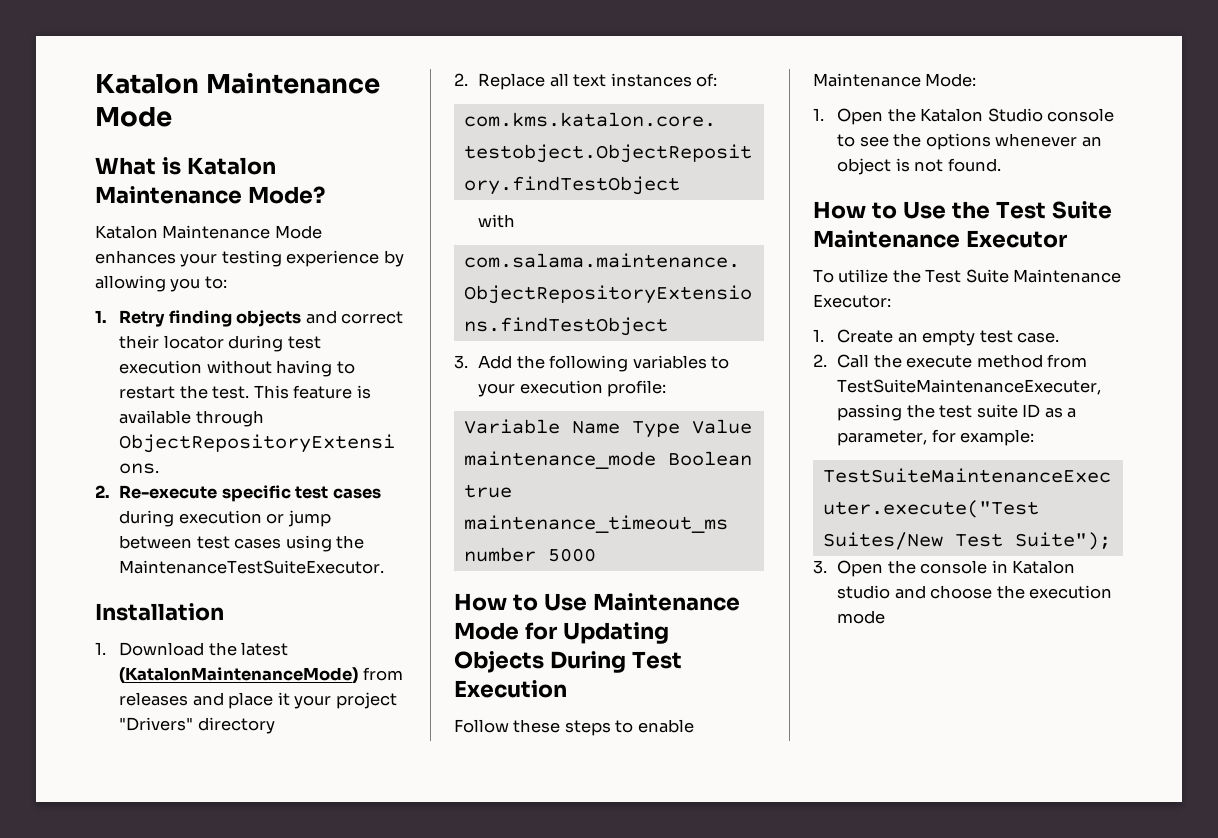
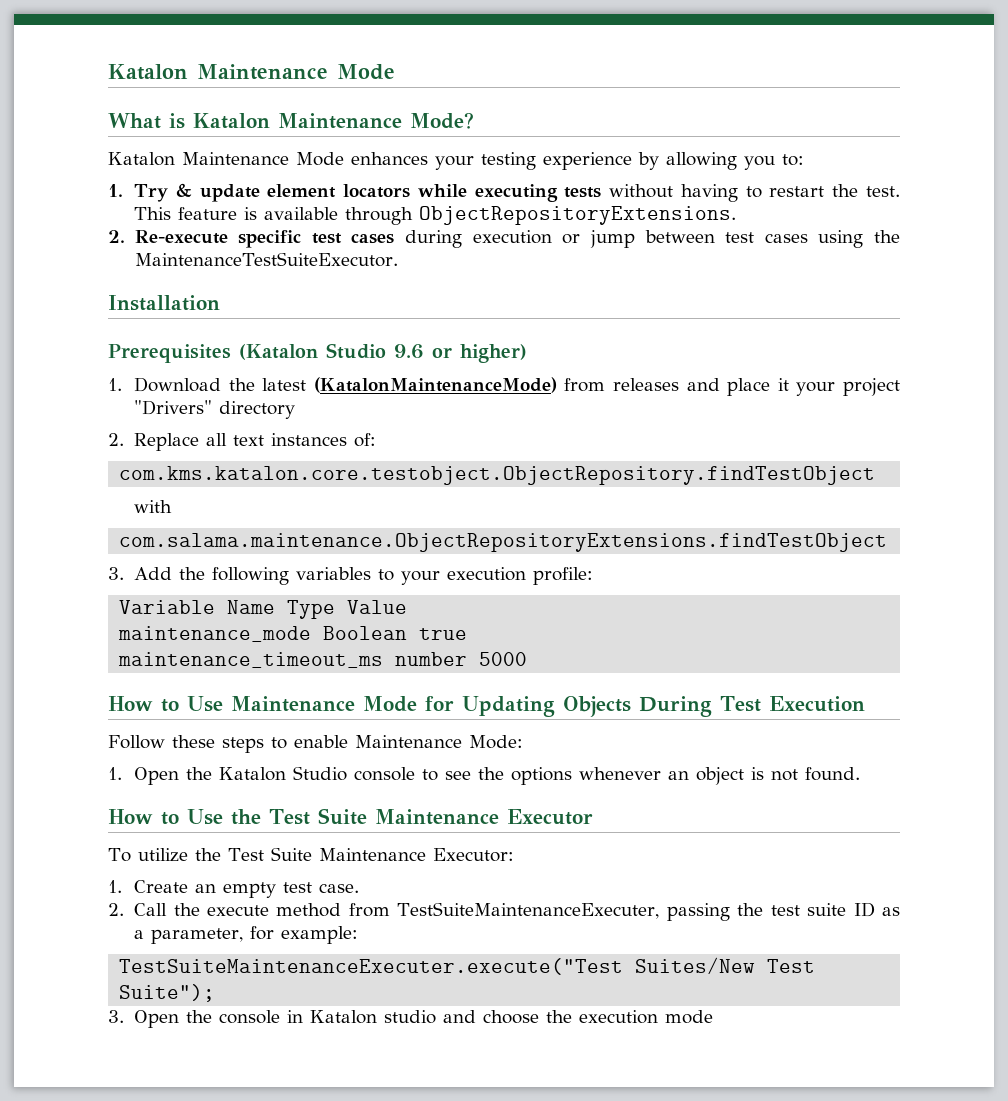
- 1. Retry finding objects and correct their locator during test execution without having to restart the test.
+ 1. Try & update element locators while executing tests without having to restart the test.
+ Prerequisites (Katalon Studio 9.6 or higher)

